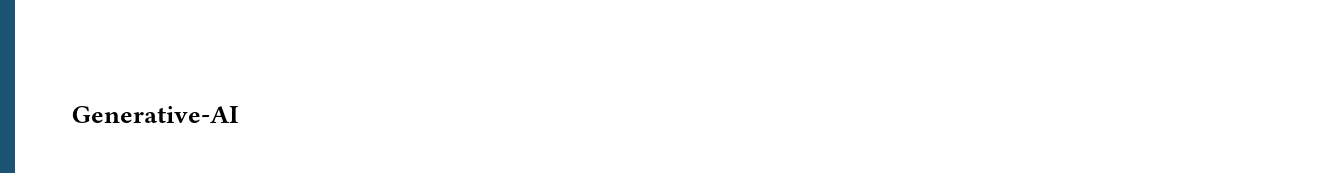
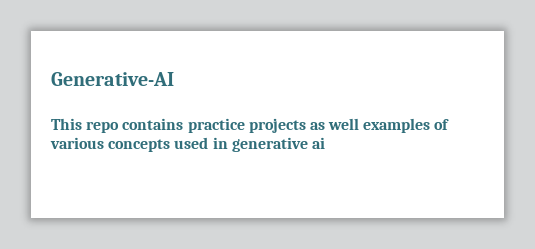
+ This repo contains practice projects as well examples of various concepts used in generative ai

